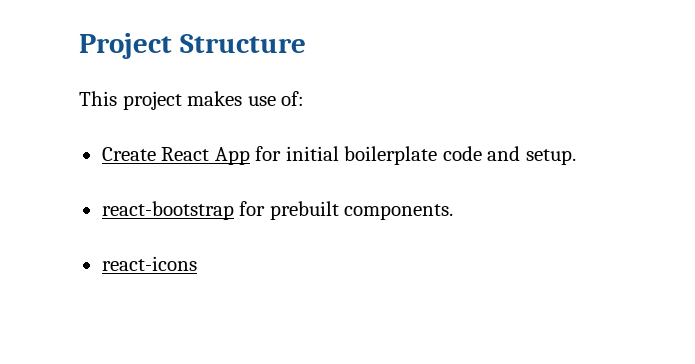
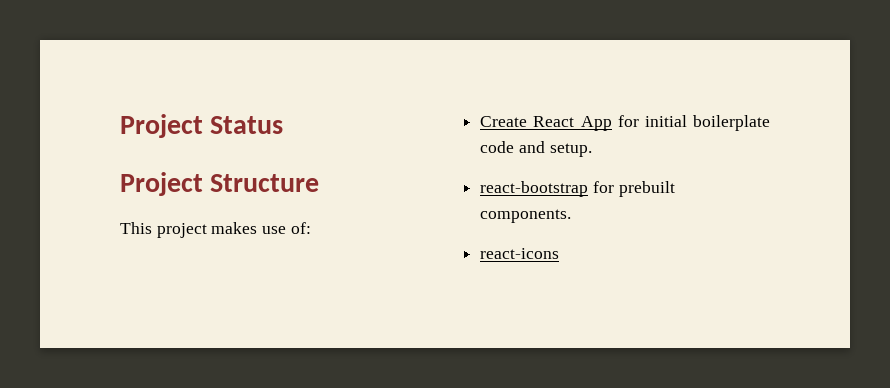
+ Project Status

